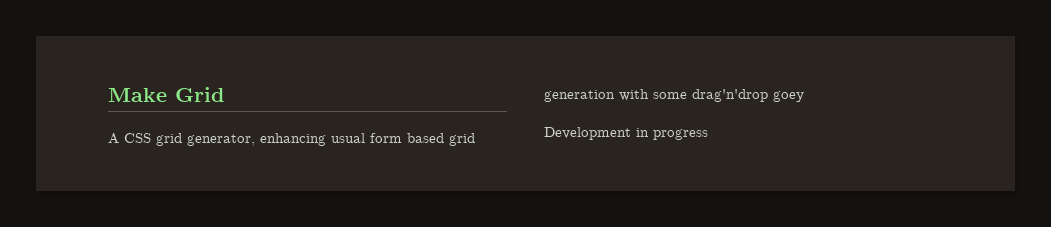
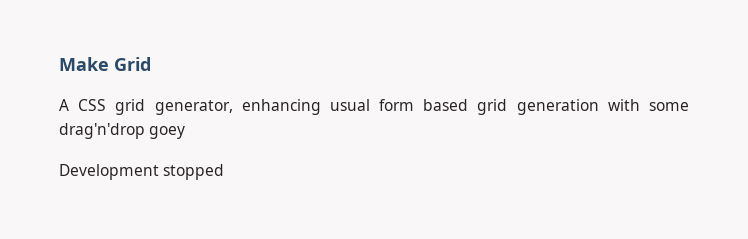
- Development in progress
+ Development stopped

